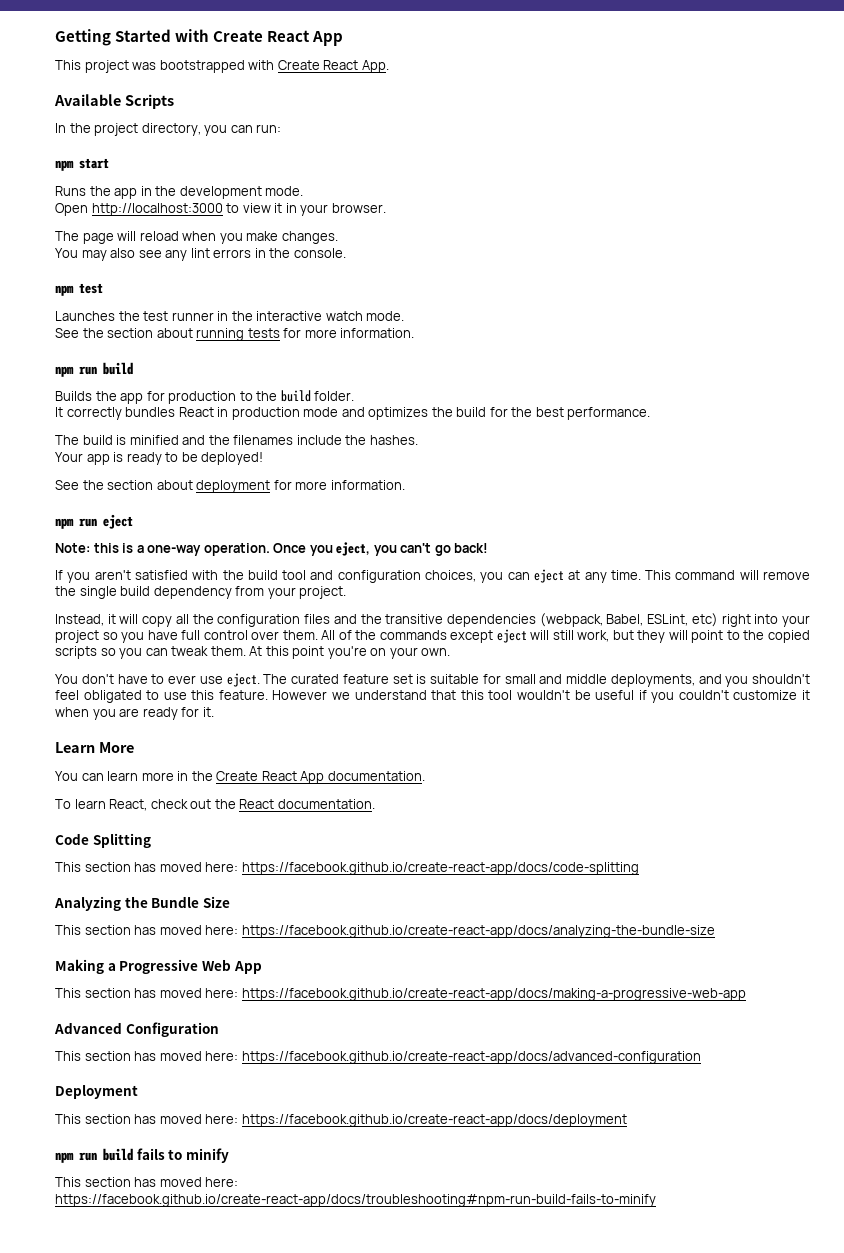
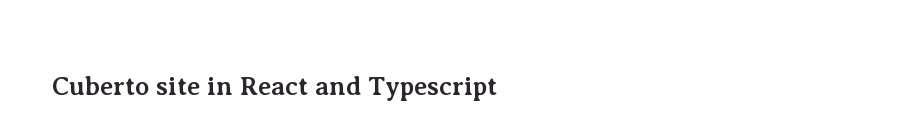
- Getting Started with Create React App
- This project was bootstrapped with Create React App.
- Available Scripts
- In the project directory, you can run:
- npm start
- Runs the app in the development mode.
- Open http://localhost:3000 to view it in your browser.
- The page will reload when you make changes.
- You may also see any lint errors in the console.
- npm test
- Launches the test runner in the interactive watch mode.
- See the section about running tests for more information.
- npm run build
- Builds the app for production to the build folder.
- It correctly bundles React in production mode and optimizes the build for the best performance.
- The build is minified and the filenames include the hashes.
- Your app is ready to be deployed!
- See the section about deployment for more information.
- npm run eject
- Note: this is a one-way operation. Once you eject, you can't go back!
- If you aren't satisfied with the build tool and configuration choices, you can eject at any time. This command will remove the single build dependency from your project.
- Instead, it will copy all the configuration files and the transitive dependencies (webpack, Babel, ESLint, etc) right into your project so you have full control over them. All of the commands except eject will still work, but they will point to the copied scripts so you can tweak them. At this point you're on your own.
- You don't have to ever use eject. The curated feature set is suitable for small and middle deployments, and you shouldn't feel obligated to use this feature. However we understand that this tool wouldn't be useful if you couldn't customize it when you are ready for it.
- Learn More
- You can learn more in the Create React App documentation.
- To learn React, check out the React documentation.
- Code Splitting
- This section has moved here: https://facebook.github.io/create-react-app/docs/code-splitting
- Analyzing the Bundle Size
- This section has moved here: https://facebook.github.io/create-react-app/docs/analyzing-the-bundle-size
- Making a Progressive Web App
- This section has moved here: https://facebook.github.io/create-react-app/docs/making-a-progressive-web-app
- Advanced Configuration
- This section has moved here: https://facebook.github.io/create-react-app/docs/advanced-configuration
- Deployment
- This section has moved here: https://facebook.github.io/create-react-app/docs/deployment
- npm run build fails to minify
- This section has moved here: https://facebook.github.io/create-react-app/docs/troubleshooting#npm-run-build-fails-to-minify
+ Cuberto site in React and Typescript

